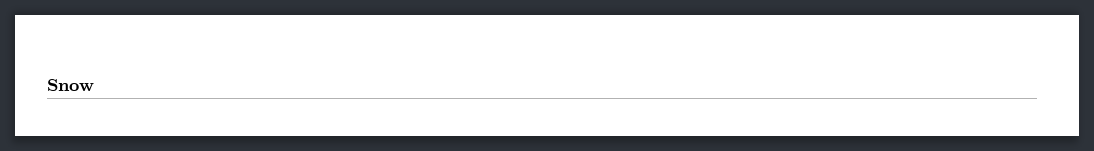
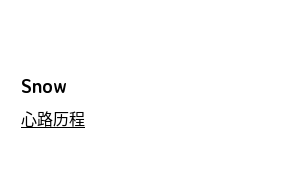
+ 心路历程

